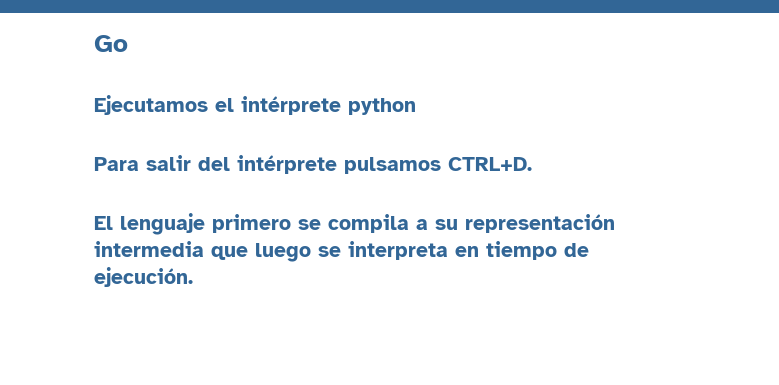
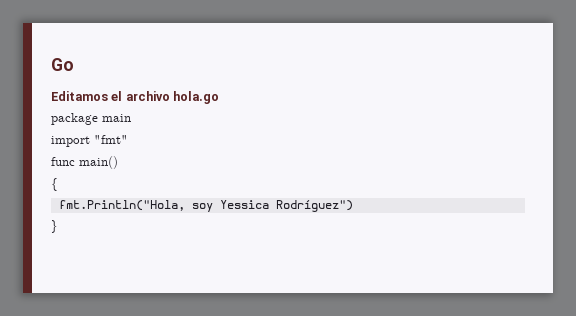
- Ejecutamos el intérprete python
- Para salir del intérprete pulsamos CTRL+D.
- El lenguaje primero se compila a su representación intermedia que luego se interpreta en tiempo de ejecución.
+ Editamos el archivo hola.go
+ package main
+ import "fmt"
+ func main()
+ {
+ fmt.Println("Hola, soy Yessica Rodríguez")
+ }

